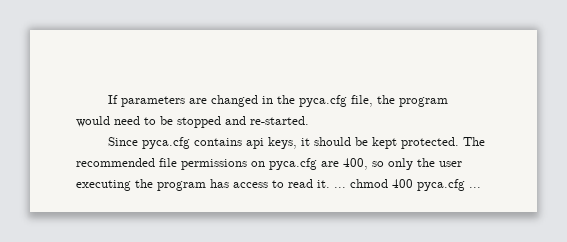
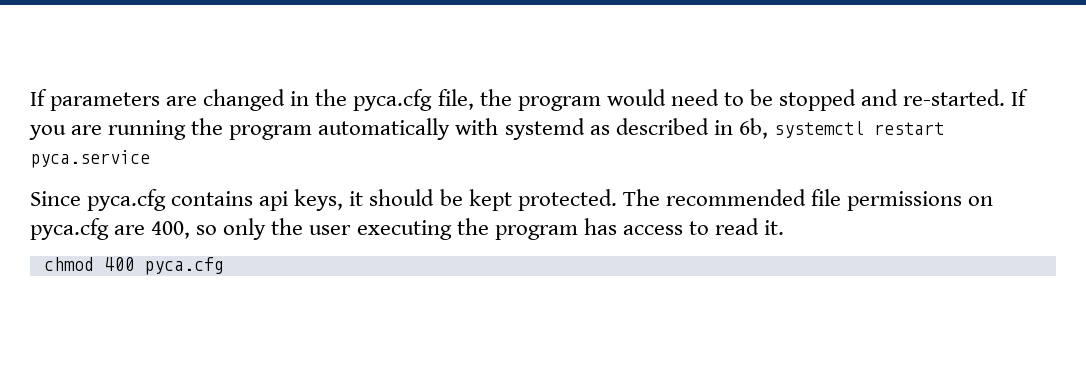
+ If you are running the program automatically with systemd as described in 6b, systemctl restart pyca.service
- The recommended file permissions on pyca.cfg are 400, so only the user executing the program has access to read it. ... chmod 400 pyca.cfg ...
+ The recommended file permissions on pyca.cfg are 400, so only the user executing the program has access to read it.
+ chmod 400 pyca.cfg

